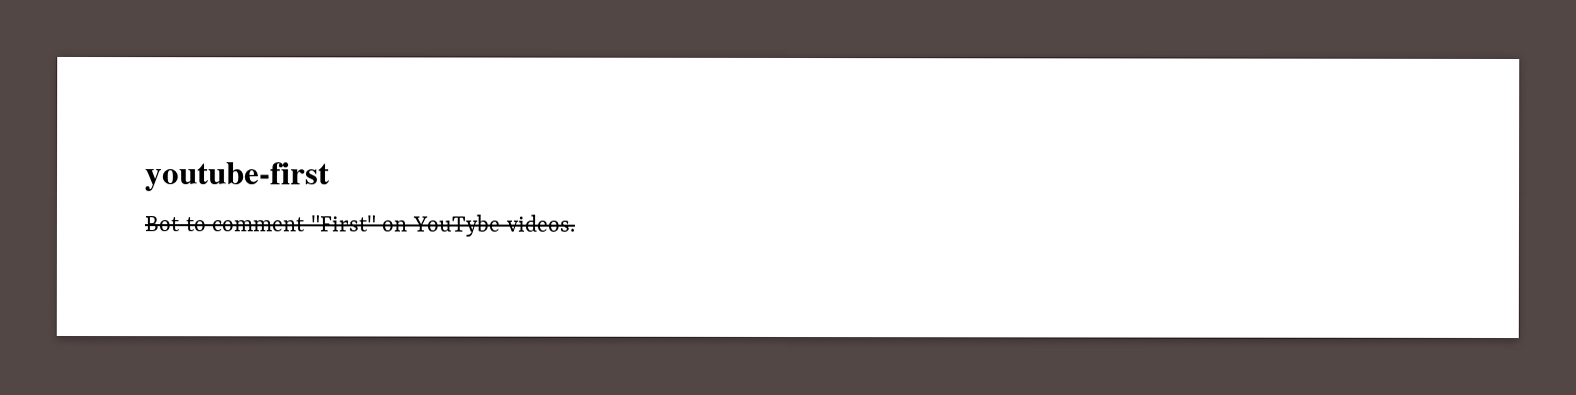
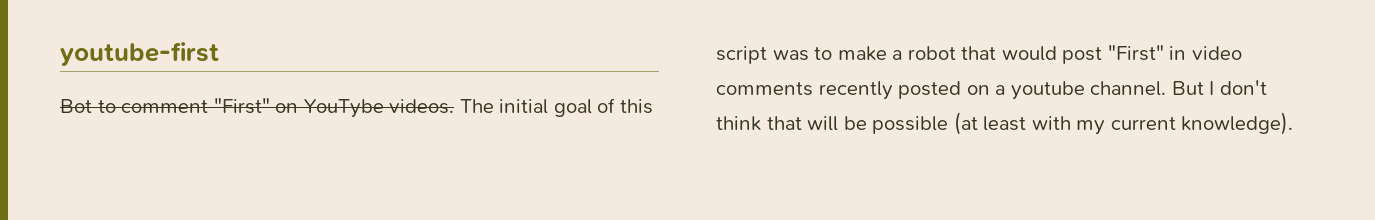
+ The initial goal of this script was to make a robot that would post "First" in video comments recently posted on a youtube channel. But I don't think that will be possible (at least with my current knowledge).

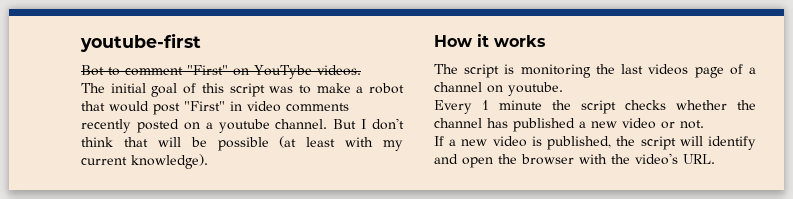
- Bot to comment "First" on YouTybe videos. The initial goal of this script was to make a robot that would post "First" in video comments recently posted on a youtube channel.
+ Bot to comment "First" on YouTybe videos.
+ The initial goal of this script was to make a robot that would post "First" in video comments recently posted on a youtube channel.
+ How it works
+ The script is monitoring the last videos page of a channel on youtube.
+ Every 1 minute the script checks whether the channel has published a new video or not.
+ If a new video is published, the script will identify and open the browser with the video's URL.

